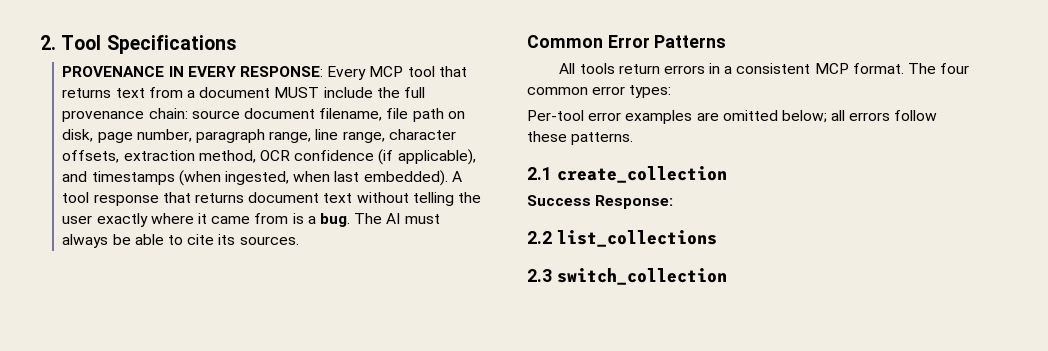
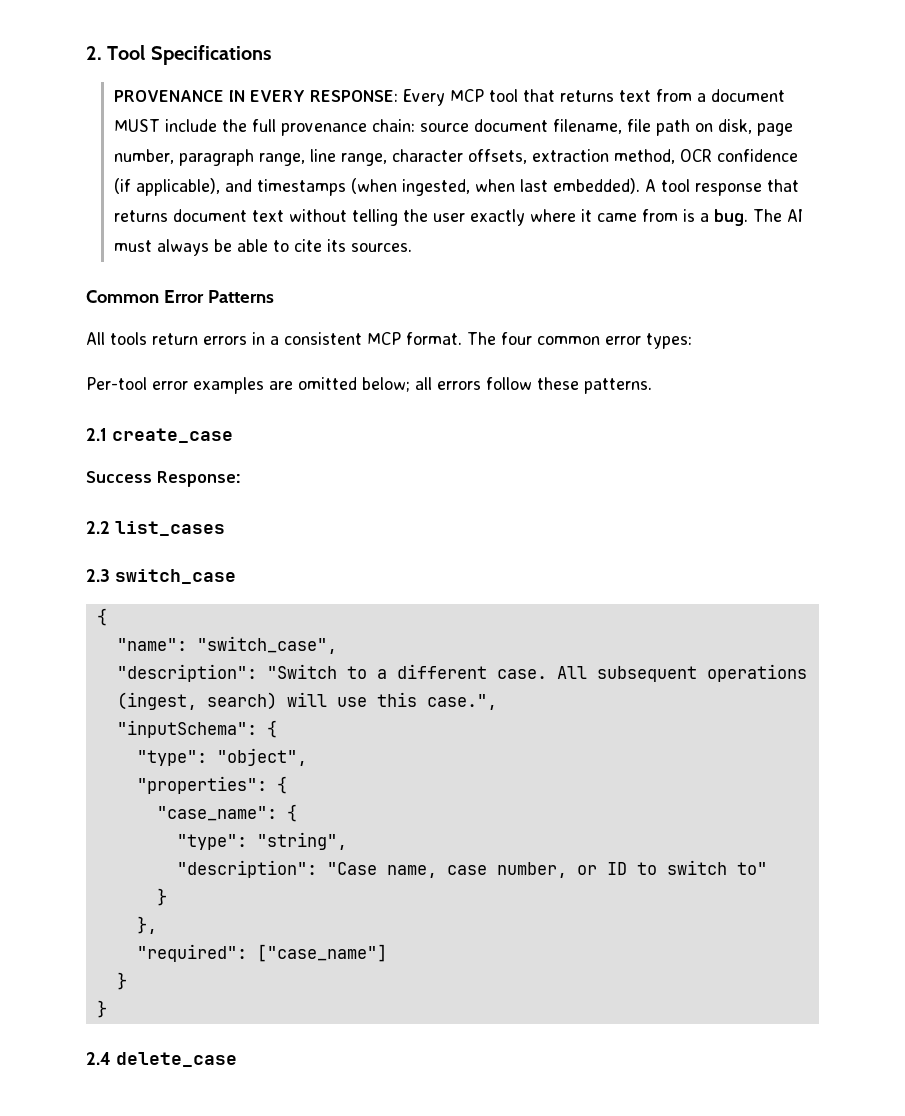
- 2.1 create_collection
+ 2.1 create_case
- 2.2 list_collections
+ 2.2 list_cases
- 2.3 switch_collection
+ 2.3 switch_case
+ {
+ "name": "switch_case",
+ "description": "Switch to a different case. All subsequent operations (ingest, search) will use this case.",
+ "inputSchema": {
+ "type": "object",
+ "properties": {
+ "case_name": {
+ "type": "string",
+ "description": "Case name, case number, or ID to switch to"
+ }
+ },
+ "required": ["case_name"]
+ }
+ }
+ 2.4 delete_case

